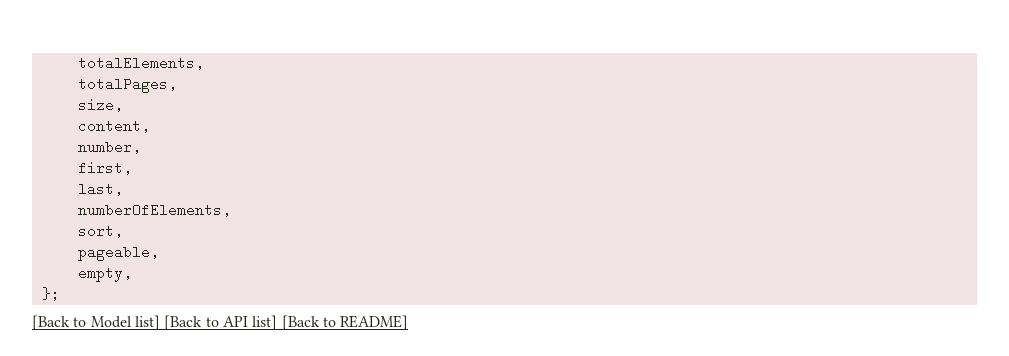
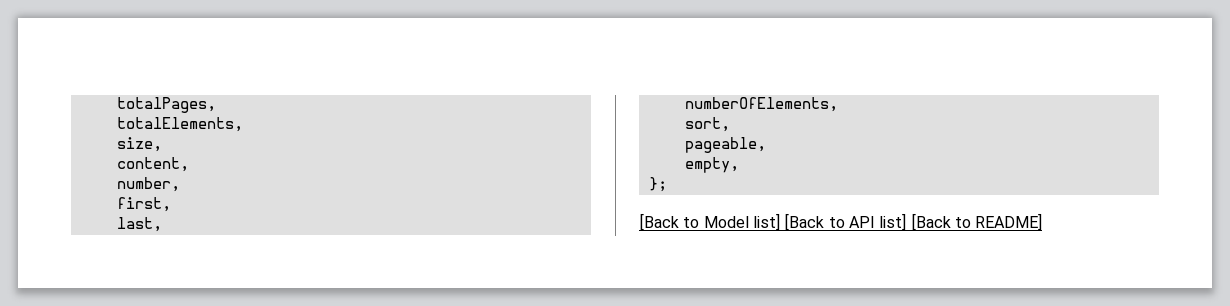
+ totalPages,
- totalPages,

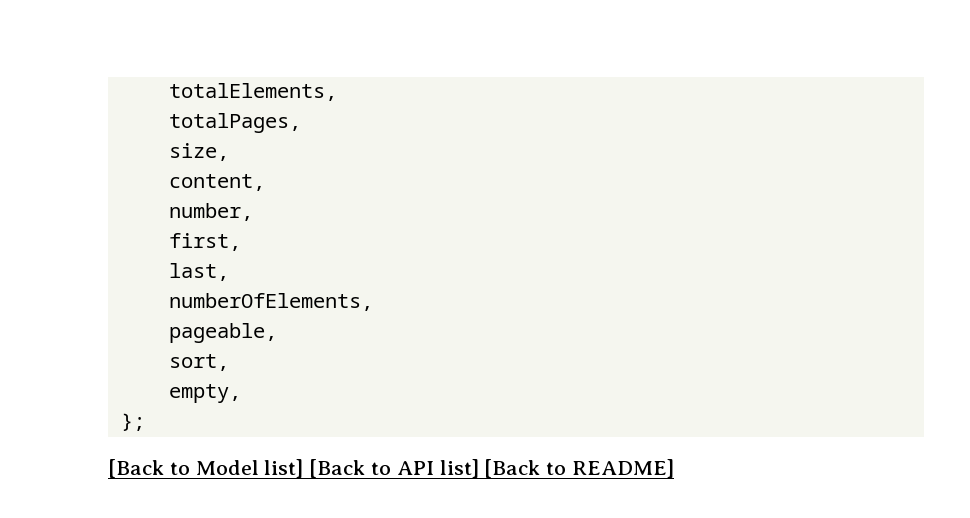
+ totalElements,
- totalElements,
+ pageable,
- pageable,

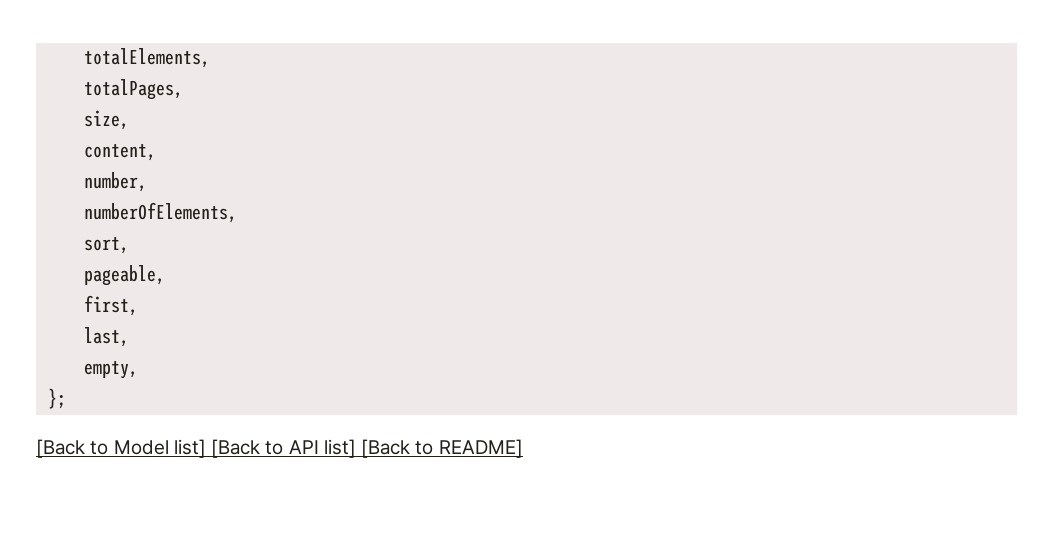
+ numberOfElements,
+ sort,
+ pageable,
- numberOfElements,
- pageable,
- sort,

